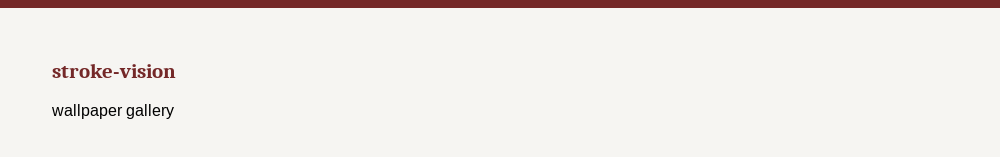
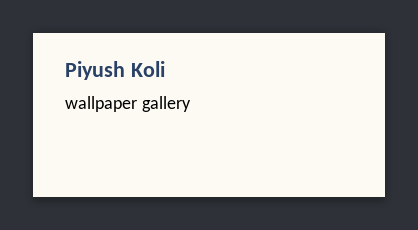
- stroke-vision
+ Piyush Koli

